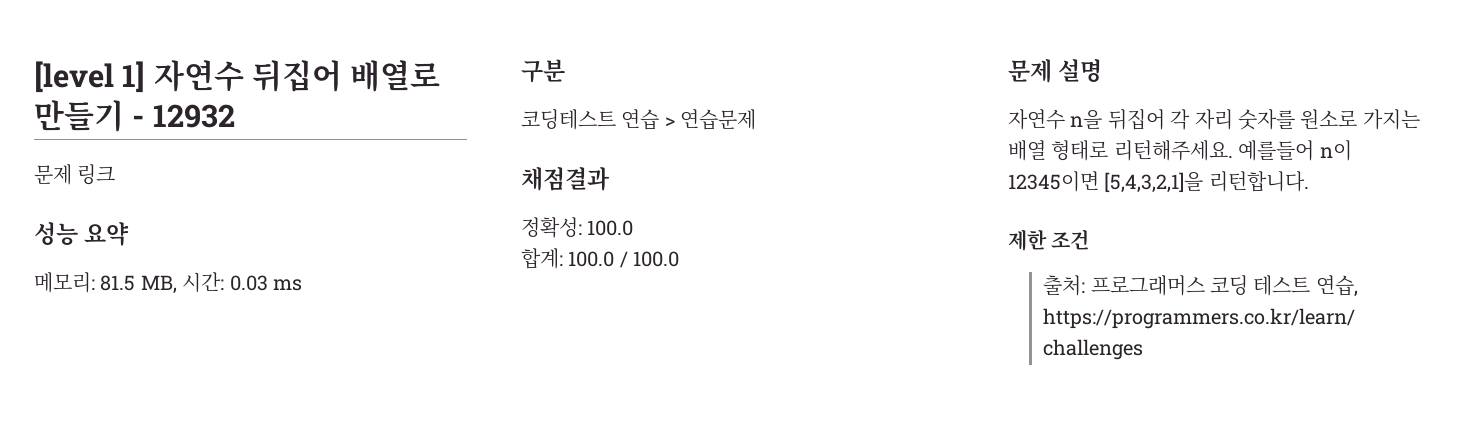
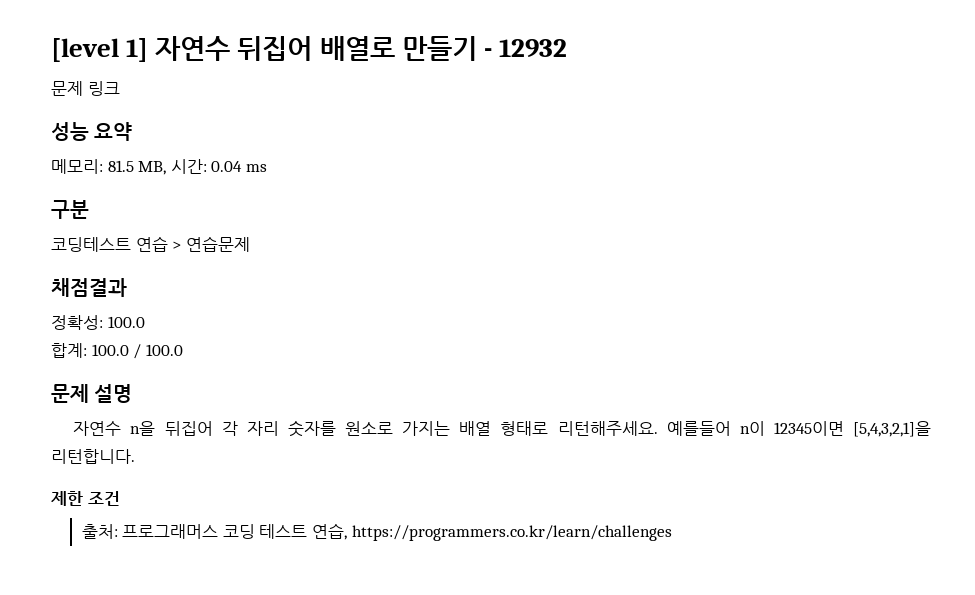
- 메모리: 81.5 MB, 시간: 0.03 ms
+ 메모리: 81.5 MB, 시간: 0.04 ms

